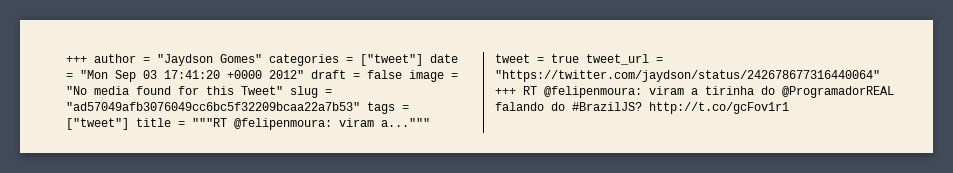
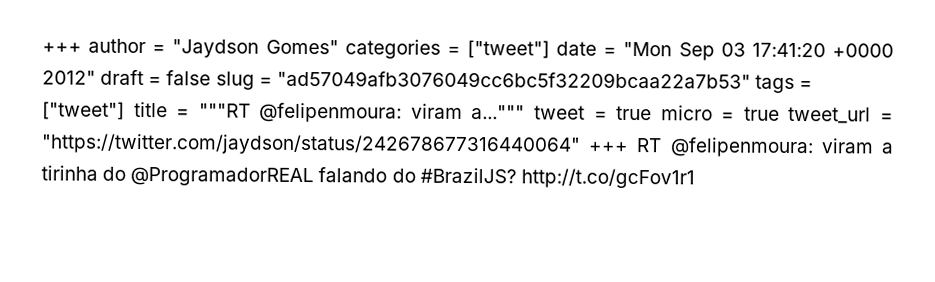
- +++ author = "Jaydson Gomes" categories = ["tweet"] date = "Mon Sep 03 17:41:20 +0000 2012" draft = false image = "No media found for this Tweet" slug = "ad57049afb3076049cc6bc5f32209bcaa22a7b53" tags = ["tweet"] title = """RT @felipenmoura: viram a...""" tweet = true tweet_url = "https://twitter.com/jaydson/status/242678677316440064" +++ RT @felipenmoura: viram a tirinha do @ProgramadorREAL falando do #BrazilJS? http://t.co/gcFov1r1
+ +++ author = "Jaydson Gomes" categories = ["tweet"] date = "Mon Sep 03 17:41:20 +0000 2012" draft = false slug = "ad57049afb3076049cc6bc5f32209bcaa22a7b53" tags = ["tweet"] title = """RT @felipenmoura: viram a...""" tweet = true micro = true tweet_url = "https://twitter.com/jaydson/status/242678677316440064" +++ RT @felipenmoura: viram a tirinha do @ProgramadorREAL falando do #BrazilJS? http://t.co/gcFov1r1

